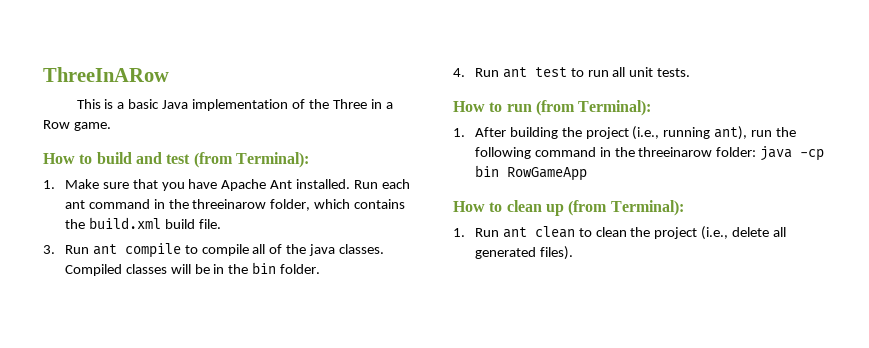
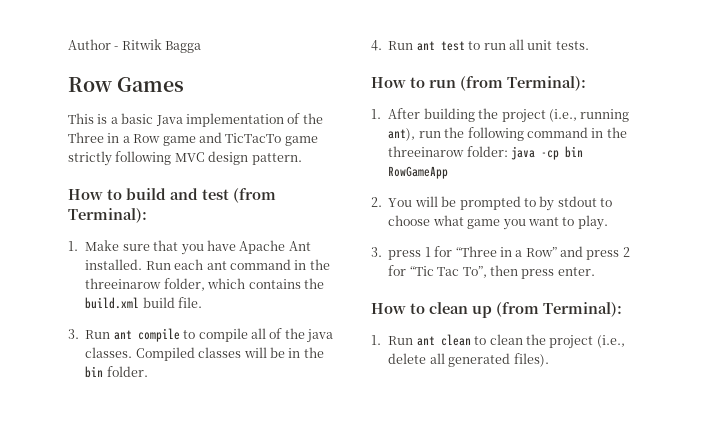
- ThreeInARow
+ Author - Ritwik Bagga
+ Row Games
- This is a basic Java implementation of the Three in a Row game.
+ This is a basic Java implementation of the Three in a Row game and TicTacTo game strictly following MVC design pattern.
+ 2. You will be prompted to by stdout to choose what game you want to play.
+ 3. press 1 for “Three in a Row” and press 2 for “Tic Tac To”, then press enter.

